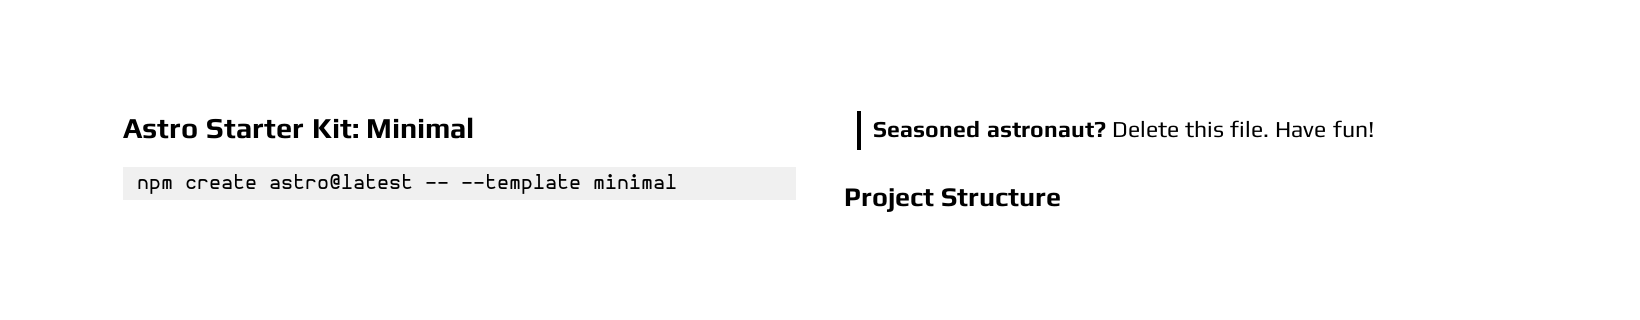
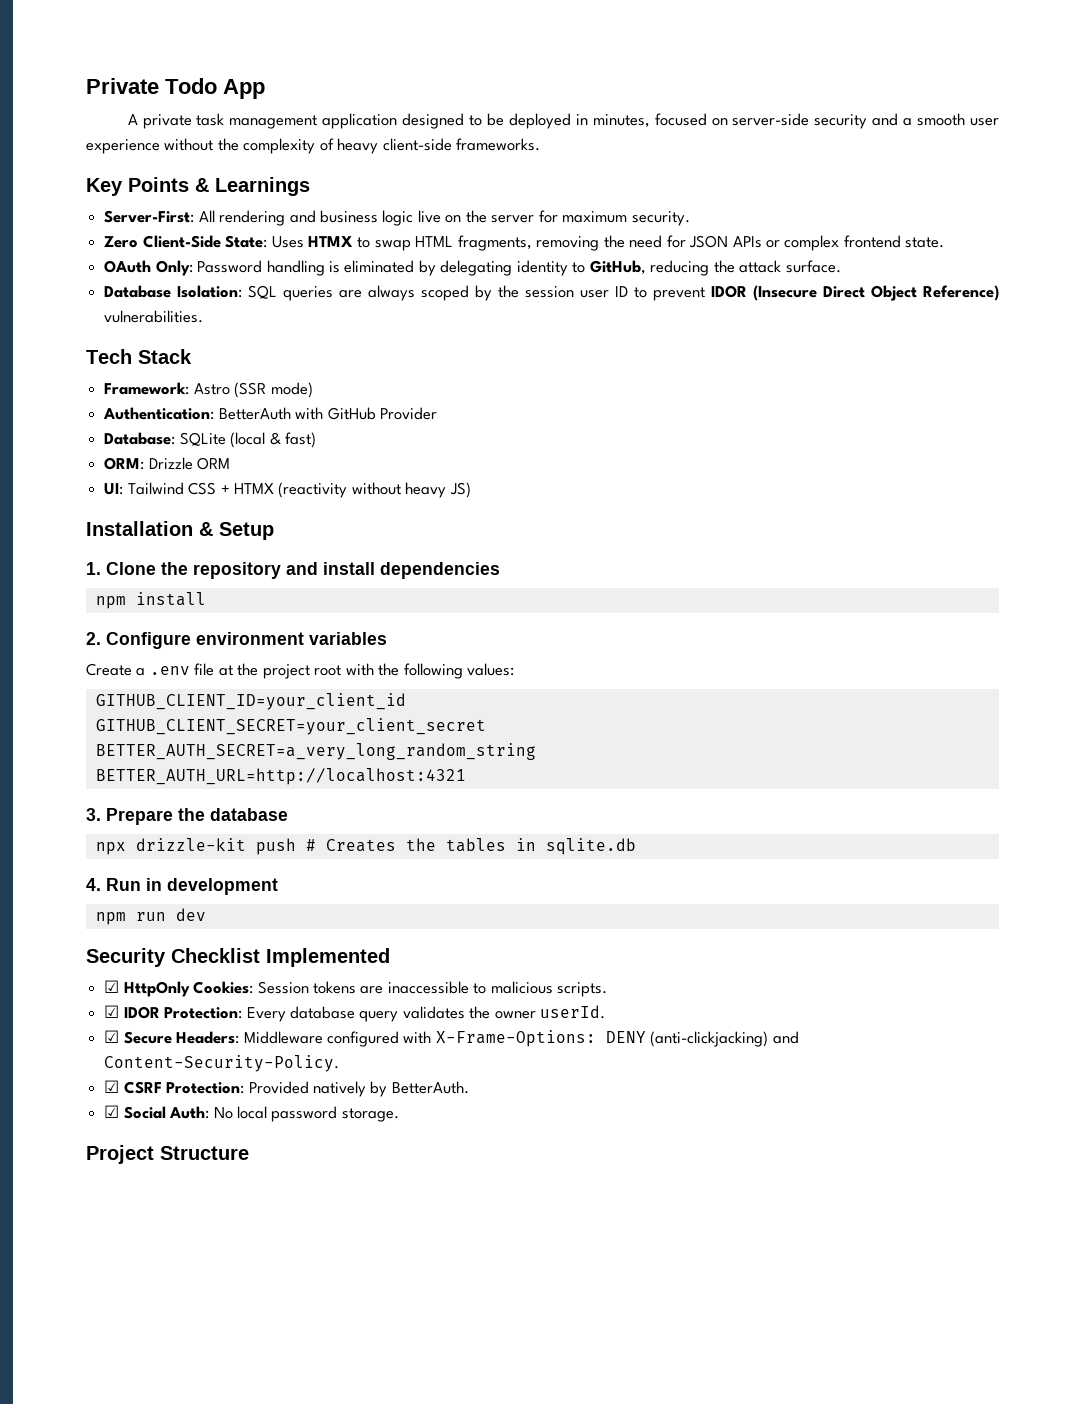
- Astro Starter Kit: Minimal
- npm create astro@latest -- --template minimal
- Seasoned astronaut? Delete this file. Have fun!
+ Private Todo App
+ A private task management application designed to be deployed in minutes, focused on server-side security and a smooth user experience without the complexity of heavy client-side frameworks.
+ Key Points & Learnings
+ Server-First: All rendering and business logic live on the server for maximum security.
+ Zero Client-Side State: Uses HTMX to swap HTML fragments, removing the need for JSON APIs or complex frontend state.
+ OAuth Only: Password handling is eliminated by delegating identity to GitHub, reducing the attack surface.
+ Database Isolation: SQL queries are always scoped by the session user ID to prevent IDOR (Insecure Direct Object Reference) vulnerabilities.
+ Tech Stack
+ Framework: Astro (SSR mode)
+ Authentication: BetterAuth with GitHub Provider
+ Database: SQLite (local & fast)
+ ORM: Drizzle ORM
+ UI: Tailwind CSS + HTMX (reactivity without heavy JS)
+ Installation & Setup
+ 1. Clone the repository and install dependencies
+ npm install
+ 2. Configure environment variables
+ Create a .env file at the project root with the following values:
+ GITHUB_CLIENT_ID=your_client_id
+ GITHUB_CLIENT_SECRET=your_client_secret
+ BETTER_AUTH_SECRET=a_very_long_random_string
+ BETTER_AUTH_URL=http://localhost:4321
+ 3. Prepare the database
+ npx drizzle-kit push # Creates the tables in sqlite.db
+ 4. Run in development
+ npm run dev
+ Security Checklist Implemented
+ ☑ HttpOnly Cookies: Session tokens are inaccessible to malicious scripts.
+ ☑ IDOR Protection: Every database query validates the owner userId.
+ ☑ Secure Headers: Middleware configured with X-Frame-Options: DENY (anti-clickjacking) and Content-Security-Policy.
+ ☑ CSRF Protection: Provided natively by BetterAuth.
+ ☑ Social Auth: No local password storage.

